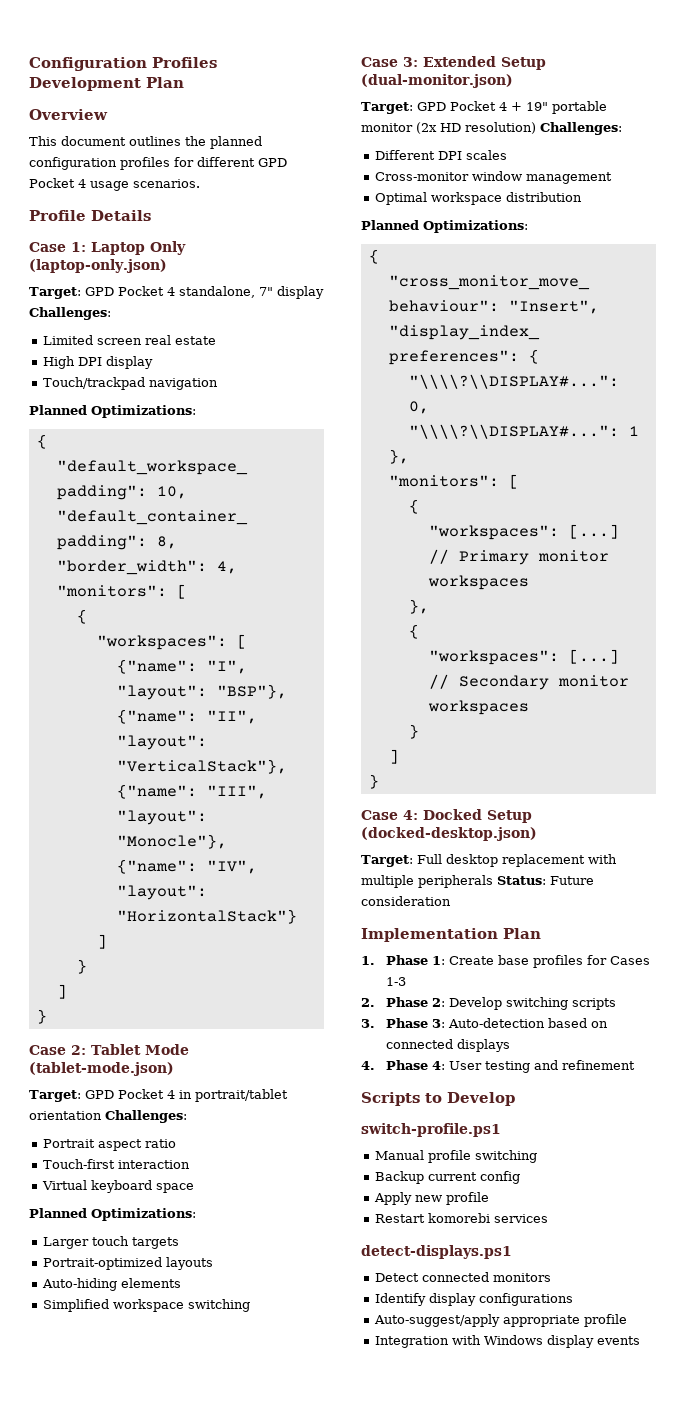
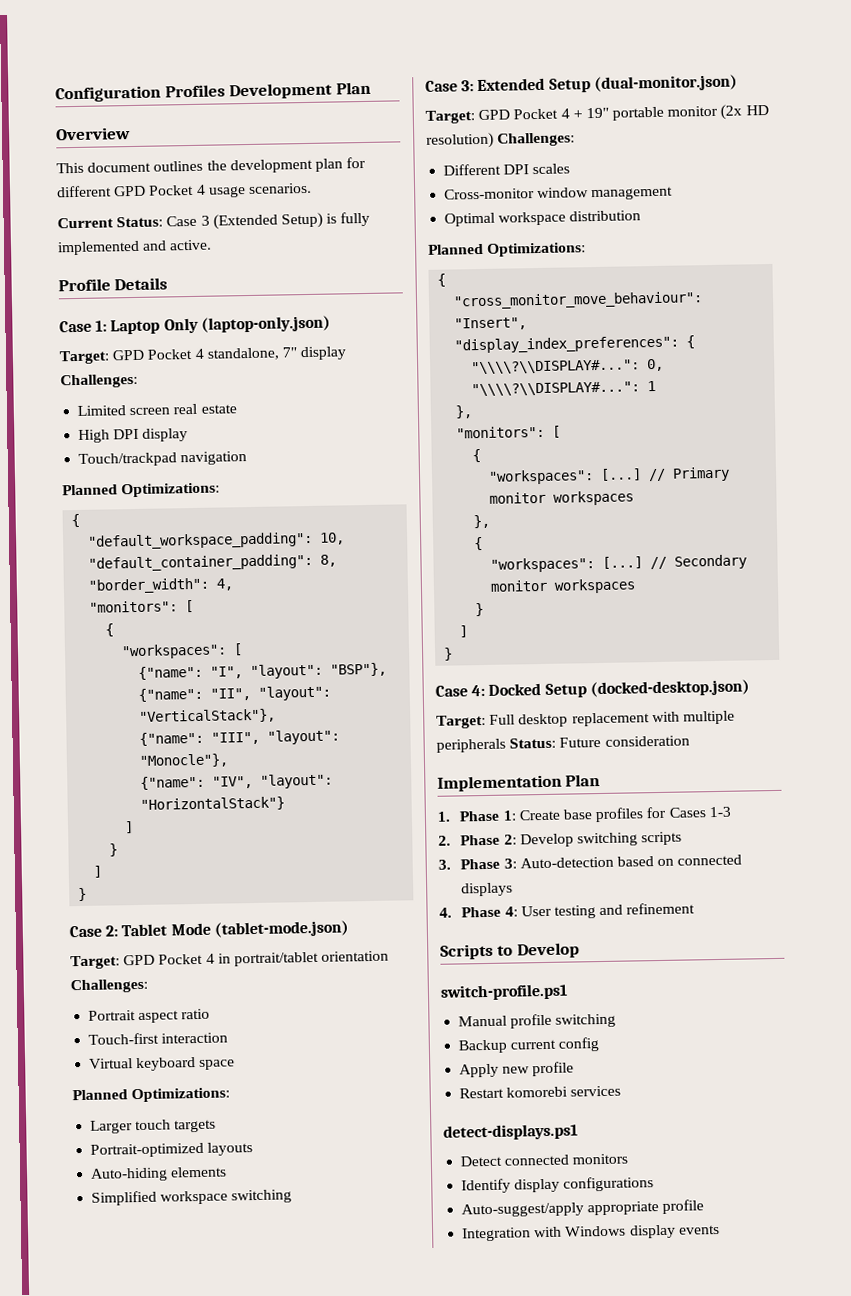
- This document outlines the planned configuration profiles for different GPD Pocket 4 usage scenarios.
+ This document outlines the development plan for different GPD Pocket 4 usage scenarios.
+ Current Status: Case 3 (Extended Setup) is fully implemented and active.

